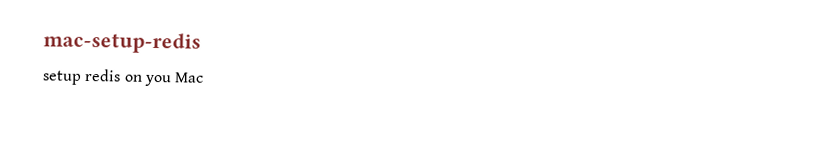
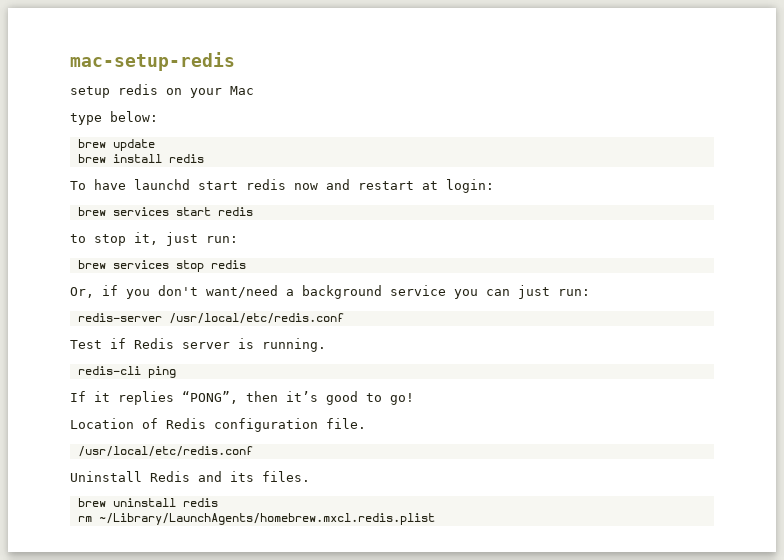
- setup redis on you Mac
+ setup redis on your Mac
+ type below:
+ brew update
+ brew install redis
+ To have launchd start redis now and restart at login:
+ brew services start redis
+ to stop it, just run:
+ brew services stop redis
+ Or, if you don't want/need a background service you can just run:
+ redis-server /usr/local/etc/redis.conf
+ Test if Redis server is running.
+ redis-cli ping
+ If it replies “PONG”, then it’s good to go!
+ Location of Redis configuration file.
+ /usr/local/etc/redis.conf
+ Uninstall Redis and its files.
+ brew uninstall redis
+ rm ~/Library/LaunchAgents/homebrew.mxcl.redis.plist

